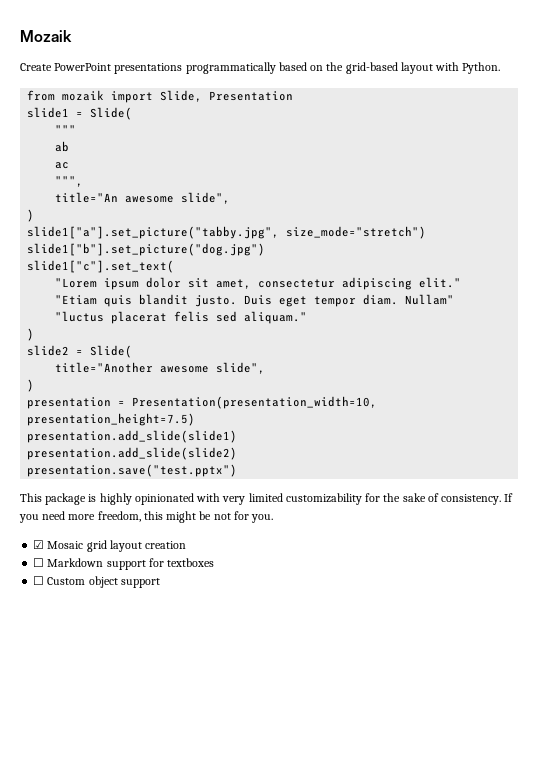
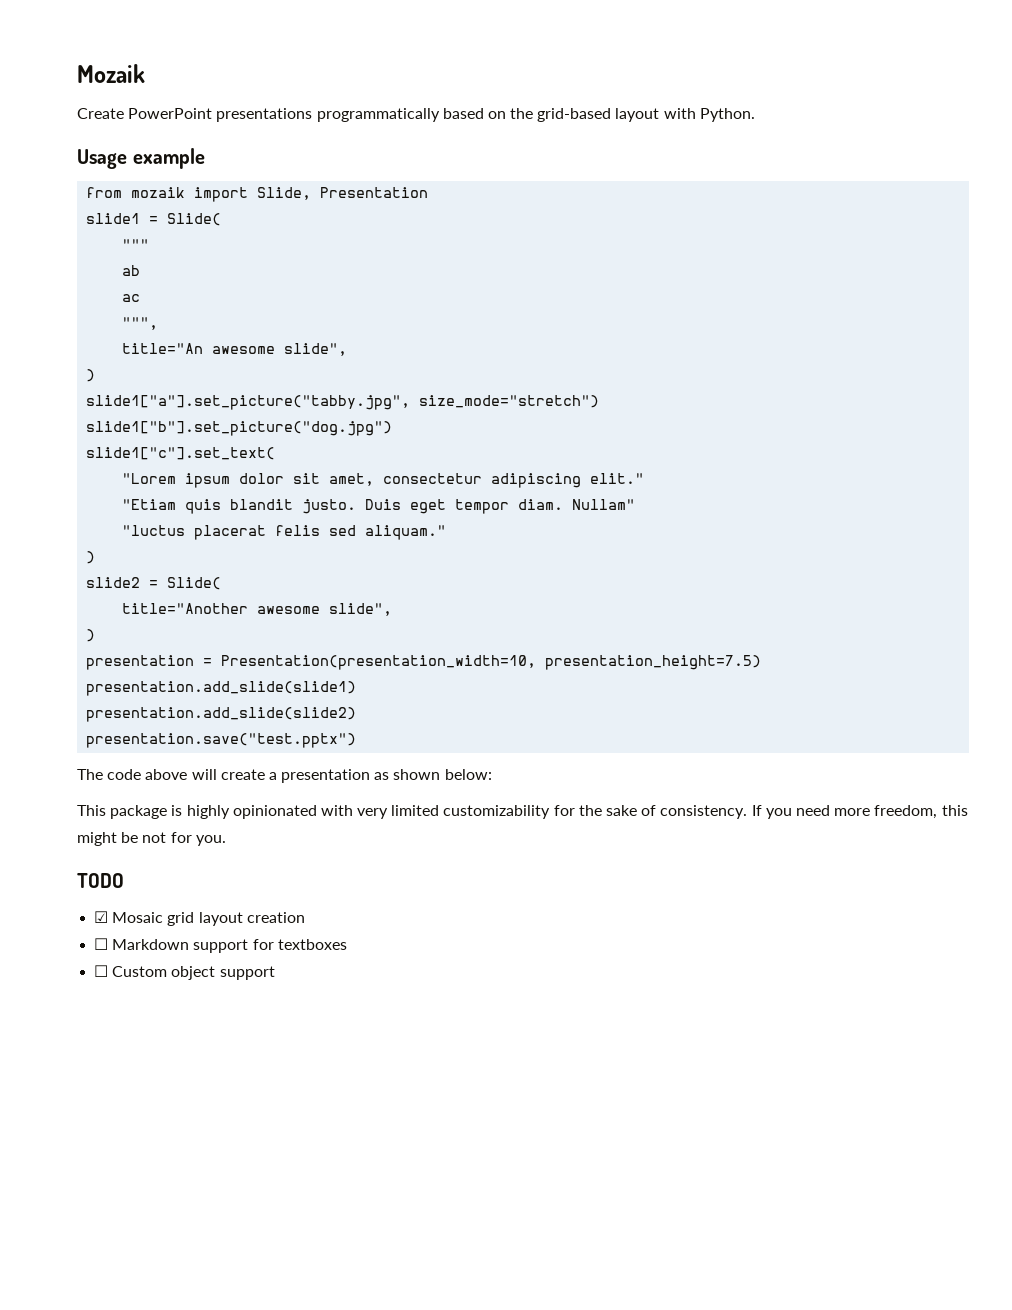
+ Usage example
+ The code above will create a presentation as shown below:
+ TODO

